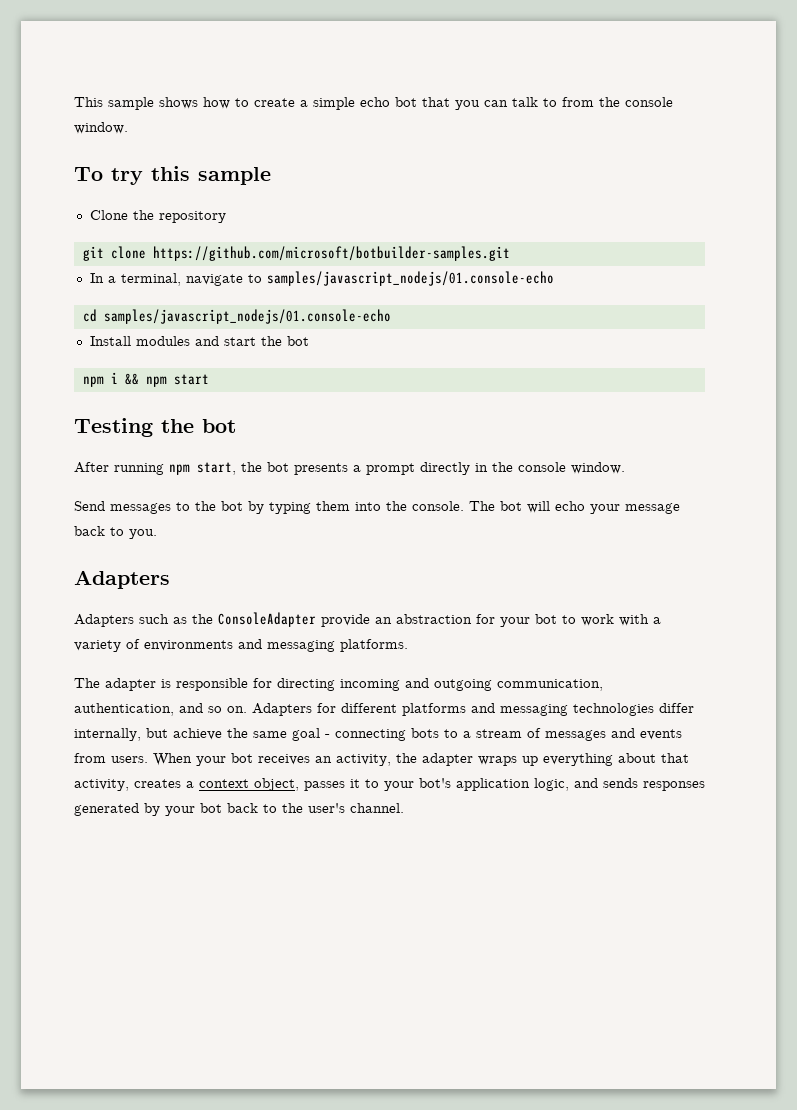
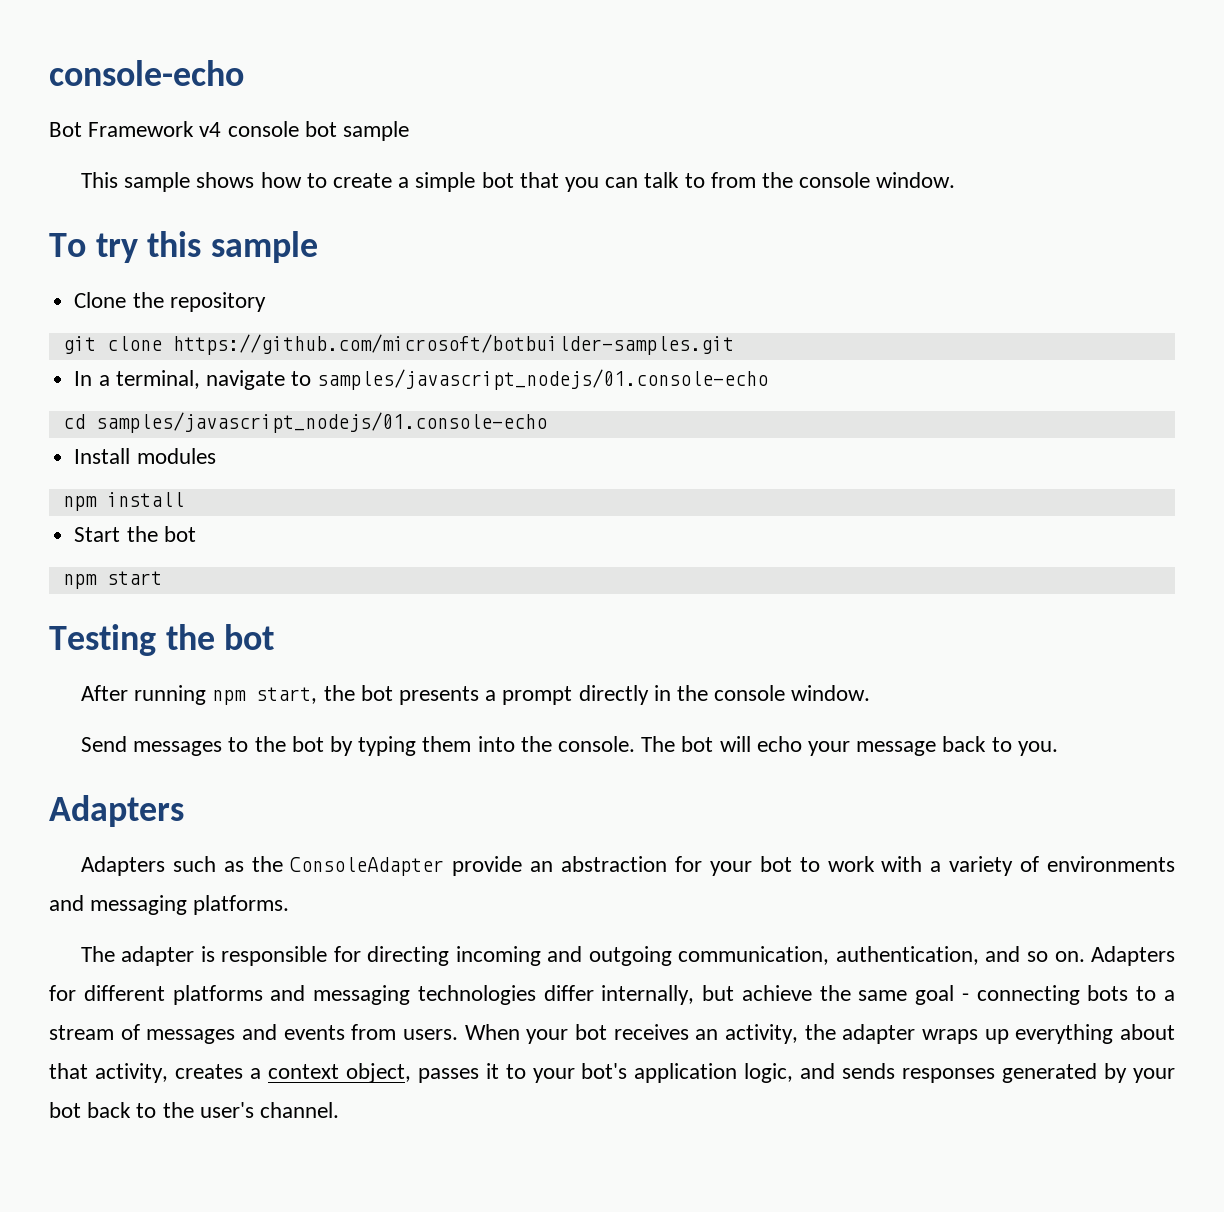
+ console-echo
+ Bot Framework v4 console bot sample
- This sample shows how to create a simple echo bot that you can talk to from the console window.
+ This sample shows how to create a simple bot that you can talk to from the console window.
- Install modules and start the bot
+ Install modules
+ npm install
+ Start the bot
- npm i && npm start
+ npm start

